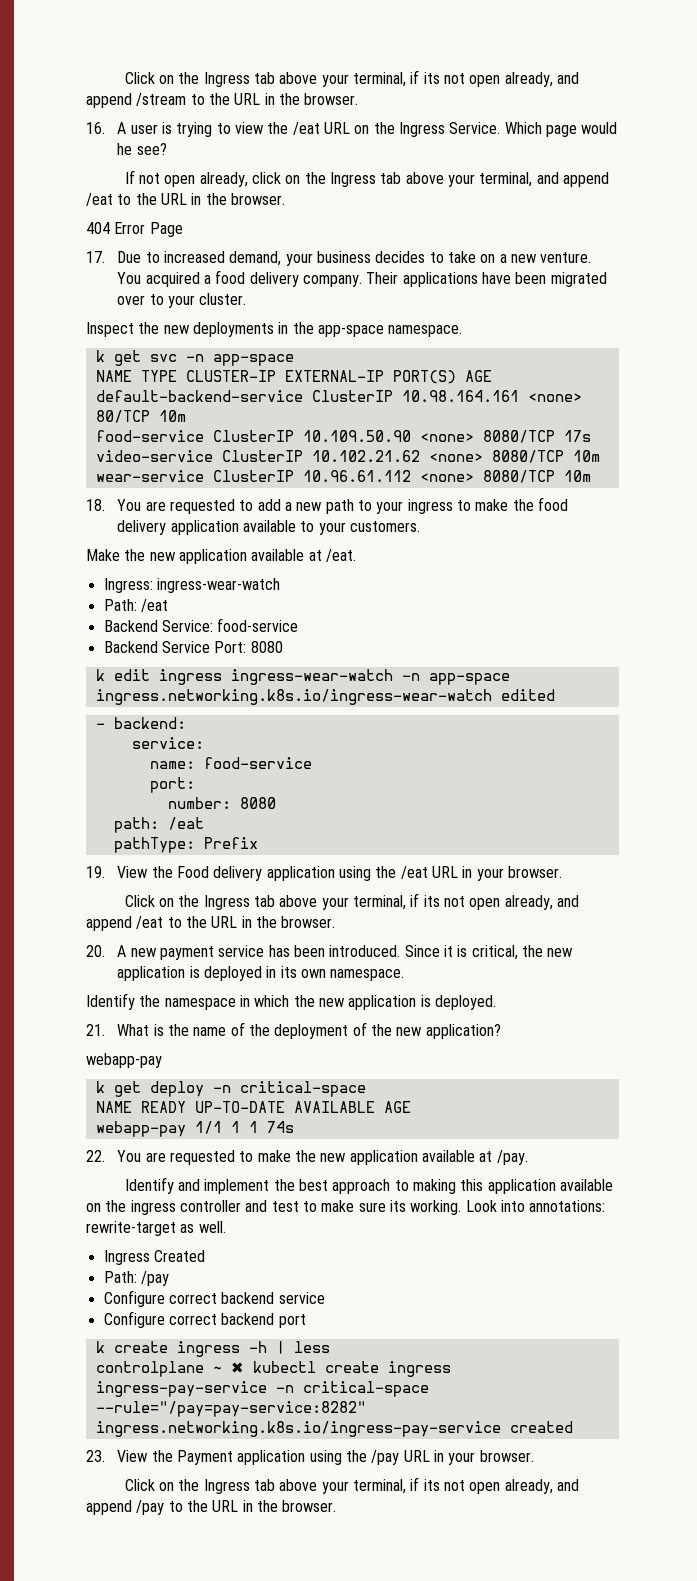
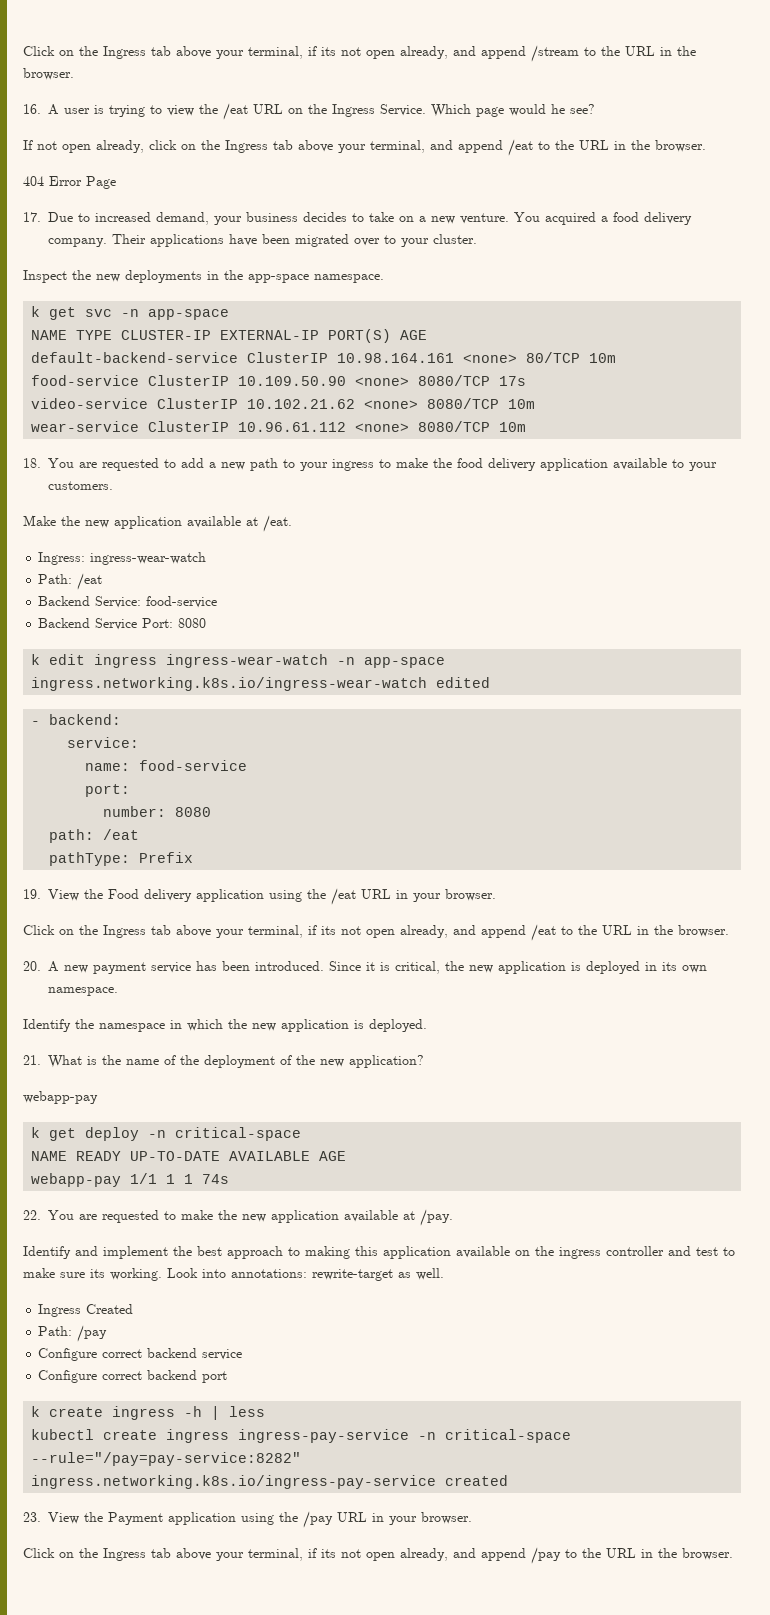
- controlplane ~ ✖ kubectl create ingress ingress-pay-service -n critical-space --rule="/pay=pay-service:8282"
+ kubectl create ingress ingress-pay-service -n critical-space --rule="/pay=pay-service:8282"

